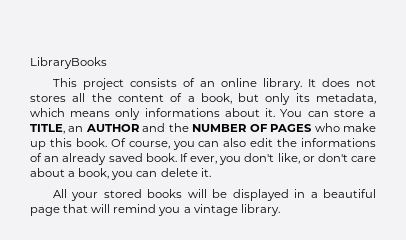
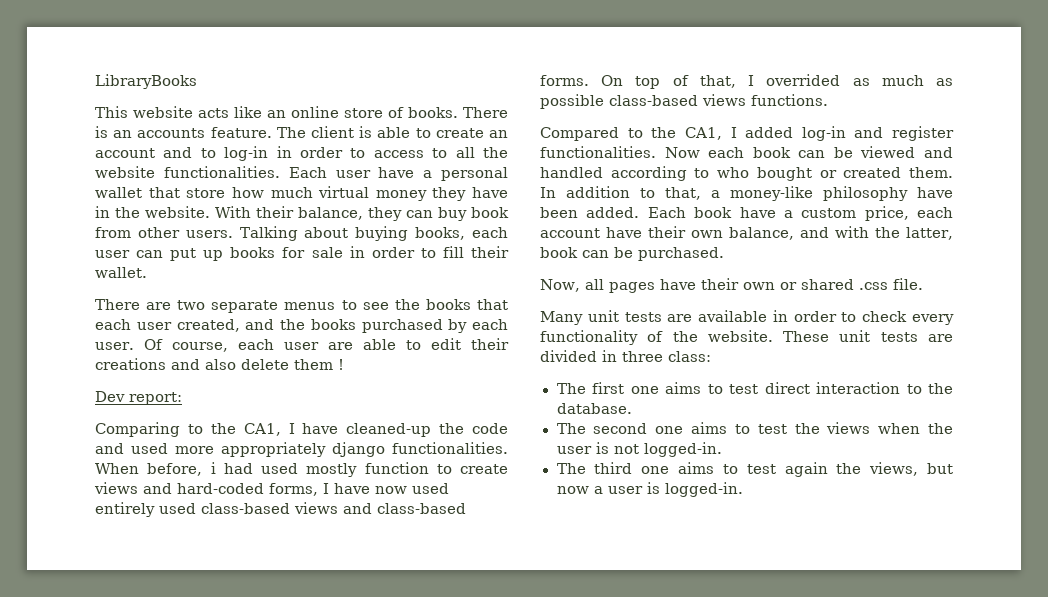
- This project consists of an online library. It does not stores all the content of a book, but only its metadata, which means only informations about it. You can store a TITLE, an AUTHOR and the NUMBER OF PAGES who make up this book. Of course, you can also edit the informations of an already saved book. If ever, you don't like, or don't care about a book, you can delete it.
- All your stored books will be displayed in a beautiful page that will remind you a vintage library.
+ This website acts like an online store of books. There is an accounts feature. The client is able to create an account and to log-in in order to access to all the website functionalities. Each user have a personal wallet that store how much virtual money they have in the website. With their balance, they can buy book from other users. Talking about buying books, each user can put up books for sale in order to fill their wallet.
+ There are two separate menus to see the books that each user created, and the books purchased by each user. Of course, each user are able to edit their creations and also delete them !
+ Dev report:
+ Comparing to the CA1, I have cleaned-up the code and used more appropriately django functionalities. When before, i had used mostly function to create views and hard-coded forms, I have now used entirely used class-based views and class-based forms. On top of that, I overrided as much as possible class-based views functions.
+ Compared to the CA1, I added log-in and register functionalities. Now each book can be viewed and handled according to who bought or created them. In addition to that, a money-like philosophy have been added. Each book have a custom price, each account have their own balance, and with the latter, book can be purchased.
+ Now, all pages have their own or shared .css file.
+ Many unit tests are available in order to check every functionality of the website. These unit tests are divided in three class:
+ The first one aims to test direct interaction to the database.
+ The second one aims to test the views when the user is not logged-in.
+ The third one aims to test again the views, but now a user is logged-in.

